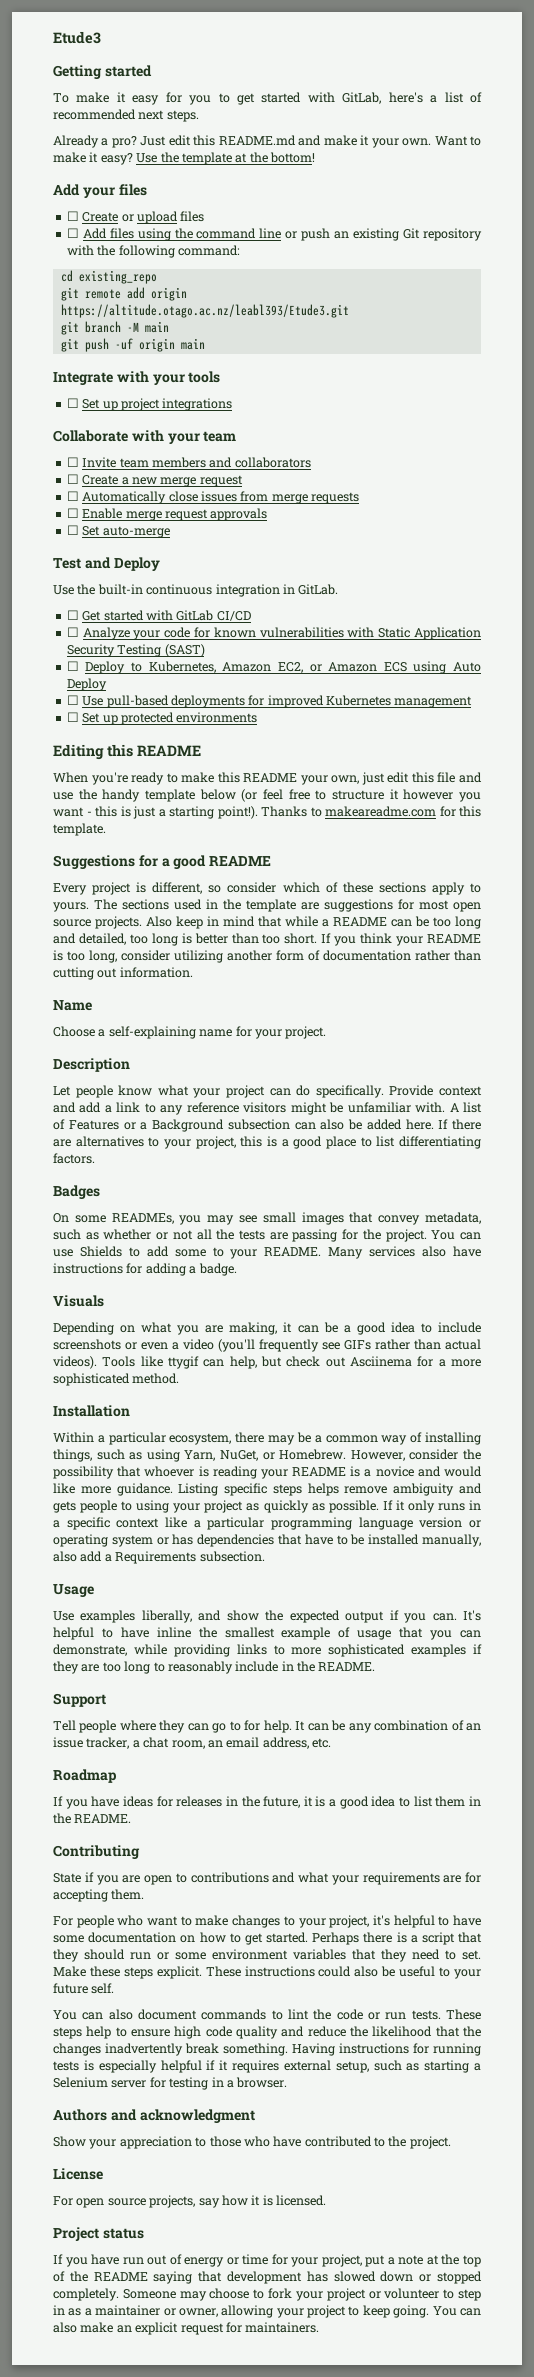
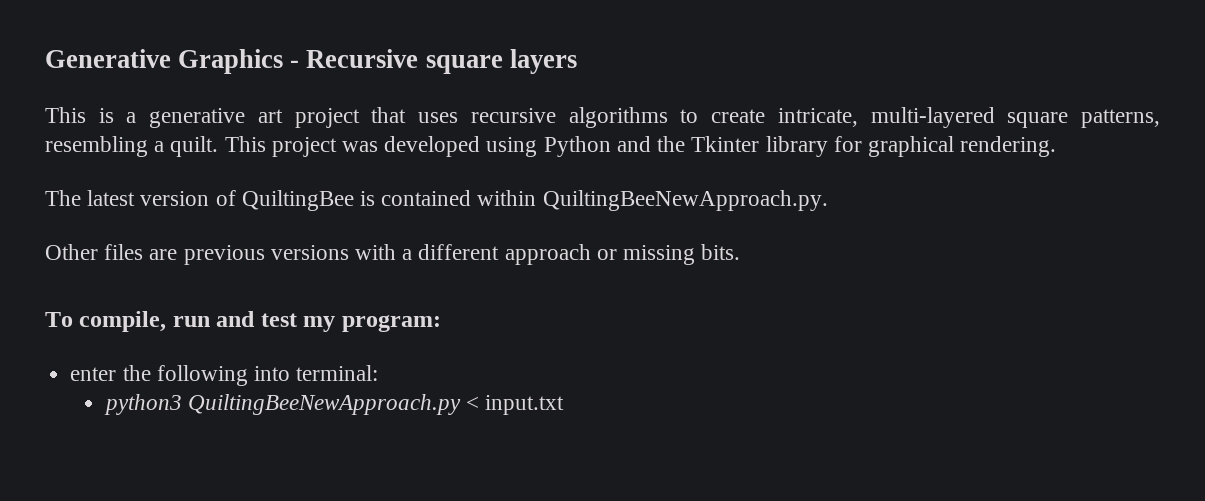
- Etude3
- Getting started
- To make it easy for you to get started with GitLab, here's a list of recommended next steps.
- Already a pro? Just edit this README.md and make it your own. Want to make it easy? Use the template at the bottom!
- Add your files
- ☐ Create or upload files
- ☐ Add files using the command line or push an existing Git repository with the following command:
- cd existing_repo
- git remote add origin https://altitude.otago.ac.nz/leabl393/Etude3.git
- git branch -M main
- git push -uf origin main
- Integrate with your tools
- ☐ Set up project integrations
- Collaborate with your team
- ☐ Invite team members and collaborators
- ☐ Create a new merge request
- ☐ Automatically close issues from merge requests
- ☐ Enable merge request approvals
- ☐ Set auto-merge
- Test and Deploy
- Use the built-in continuous integration in GitLab.
- ☐ Get started with GitLab CI/CD
- ☐ Analyze your code for known vulnerabilities with Static Application Security Testing (SAST)
- ☐ Deploy to Kubernetes, Amazon EC2, or Amazon ECS using Auto Deploy
- ☐ Use pull-based deployments for improved Kubernetes management
- ☐ Set up protected environments
- Editing this README
- When you're ready to make this README your own, just edit this file and use the handy template below (or feel free to structure it however you want - this is just a starting point!). Thanks to makeareadme.com for this template.
- Suggestions for a good README
- Every project is different, so consider which of these sections apply to yours. The sections used in the template are suggestions for most open source projects. Also keep in mind that while a README can be too long and detailed, too long is better than too short. If you think your README is too long, consider utilizing another form of documentation rather than cutting out information.
- Name
- Choose a self-explaining name for your project.
- Description
- Let people know what your project can do specifically. Provide context and add a link to any reference visitors might be unfamiliar with. A list of Features or a Background subsection can also be added here. If there are alternatives to your project, this is a good place to list differentiating factors.
- Badges
- On some READMEs, you may see small images that convey metadata, such as whether or not all the tests are passing for the project. You can use Shields to add some to your README. Many services also have instructions for adding a badge.
- Visuals
- Depending on what you are making, it can be a good idea to include screenshots or even a video (you'll frequently see GIFs rather than actual videos). Tools like ttygif can help, but check out Asciinema for a more sophisticated method.
- Installation
- Within a particular ecosystem, there may be a common way of installing things, such as using Yarn, NuGet, or Homebrew. However, consider the possibility that whoever is reading your README is a novice and would like more guidance. Listing specific steps helps remove ambiguity and gets people to using your project as quickly as possible. If it only runs in a specific context like a particular programming language version or operating system or has dependencies that have to be installed manually, also add a Requirements subsection.
- Usage
- Use examples liberally, and show the expected output if you can. It's helpful to have inline the smallest example of usage that you can demonstrate, while providing links to more sophisticated examples if they are too long to reasonably include in the README.
- Support
- Tell people where they can go to for help. It can be any combination of an issue tracker, a chat room, an email address, etc.
- Roadmap
- If you have ideas for releases in the future, it is a good idea to list them in the README.
- Contributing
- State if you are open to contributions and what your requirements are for accepting them.
- For people who want to make changes to your project, it's helpful to have some documentation on how to get started. Perhaps there is a script that they should run or some environment variables that they need to set. Make these steps explicit. These instructions could also be useful to your future self.
- You can also document commands to lint the code or run tests. These steps help to ensure high code quality and reduce the likelihood that the changes inadvertently break something. Having instructions for running tests is especially helpful if it requires external setup, such as starting a Selenium server for testing in a browser.
- Authors and acknowledgment
- Show your appreciation to those who have contributed to the project.
- License
- For open source projects, say how it is licensed.
- Project status
- If you have run out of energy or time for your project, put a note at the top of the README saying that development has slowed down or stopped completely. Someone may choose to fork your project or volunteer to step in as a maintainer or owner, allowing your project to keep going. You can also make an explicit request for maintainers.
+ Generative Graphics - Recursive square layers
+ This is a generative art project that uses recursive algorithms to create intricate, multi-layered square patterns, resembling a quilt. This project was developed using Python and the Tkinter library for graphical rendering.
+ The latest version of QuiltingBee is contained within QuiltingBeeNewApproach.py.
+ Other files are previous versions with a different approach or missing bits.
+ To compile, run and test my program:
+ enter the following into terminal:
+ python3 QuiltingBeeNewApproach.py < input.txt

